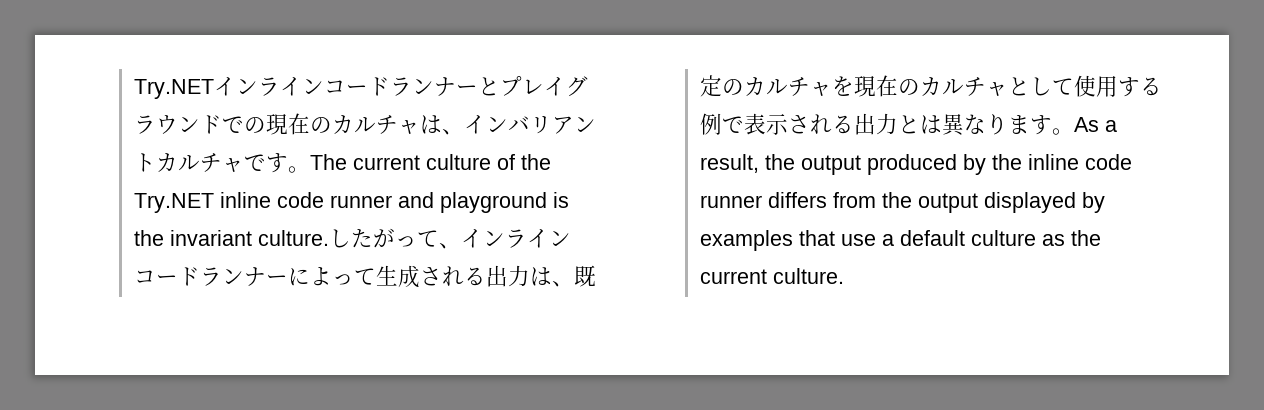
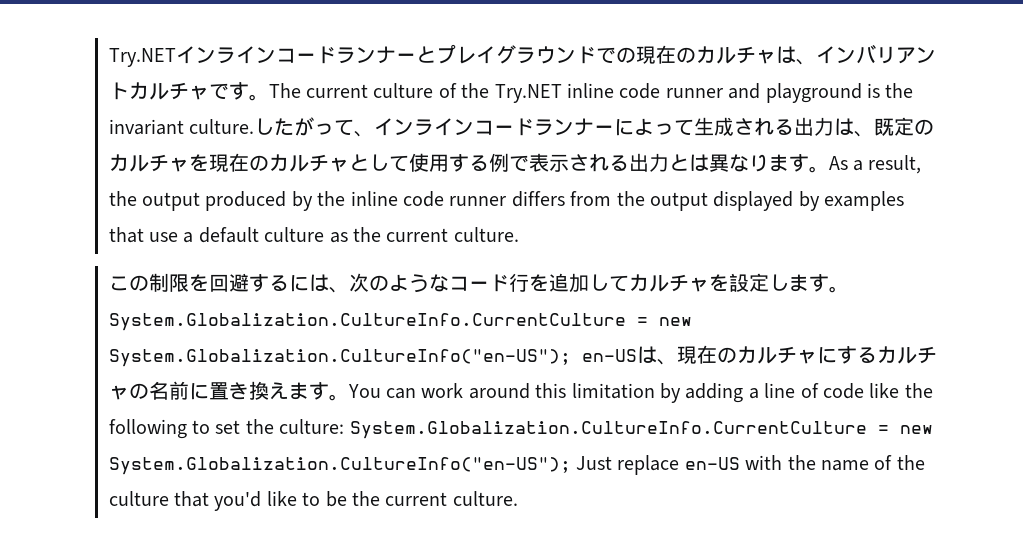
+ この制限を回避するには、次のようなコード行を追加してカルチャを設定します。System.Globalization.CultureInfo.CurrentCulture = new System.Globalization.CultureInfo("en-US"); en-USは、現在のカルチャにするカルチャの名前に置き換えます。You can work around this limitation by adding a line of code like the following to set the culture: System.Globalization.CultureInfo.CurrentCulture = new System.Globalization.CultureInfo("en-US"); Just replace en-US with the name of the culture that you'd like to be the current culture.

